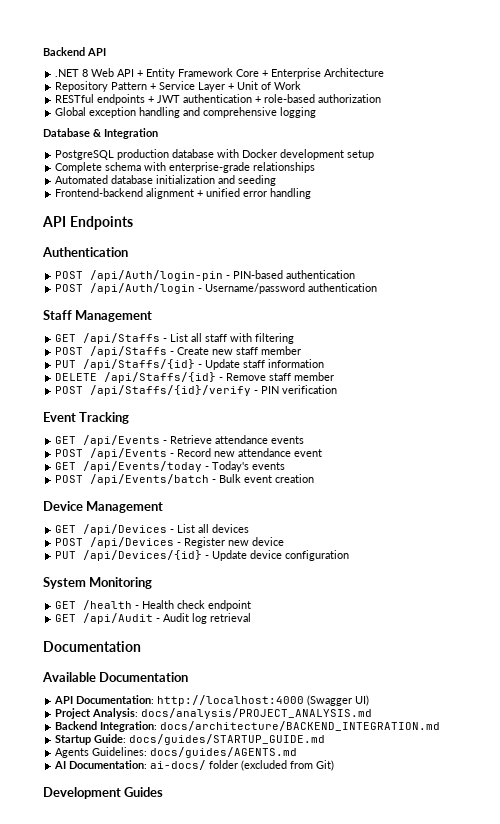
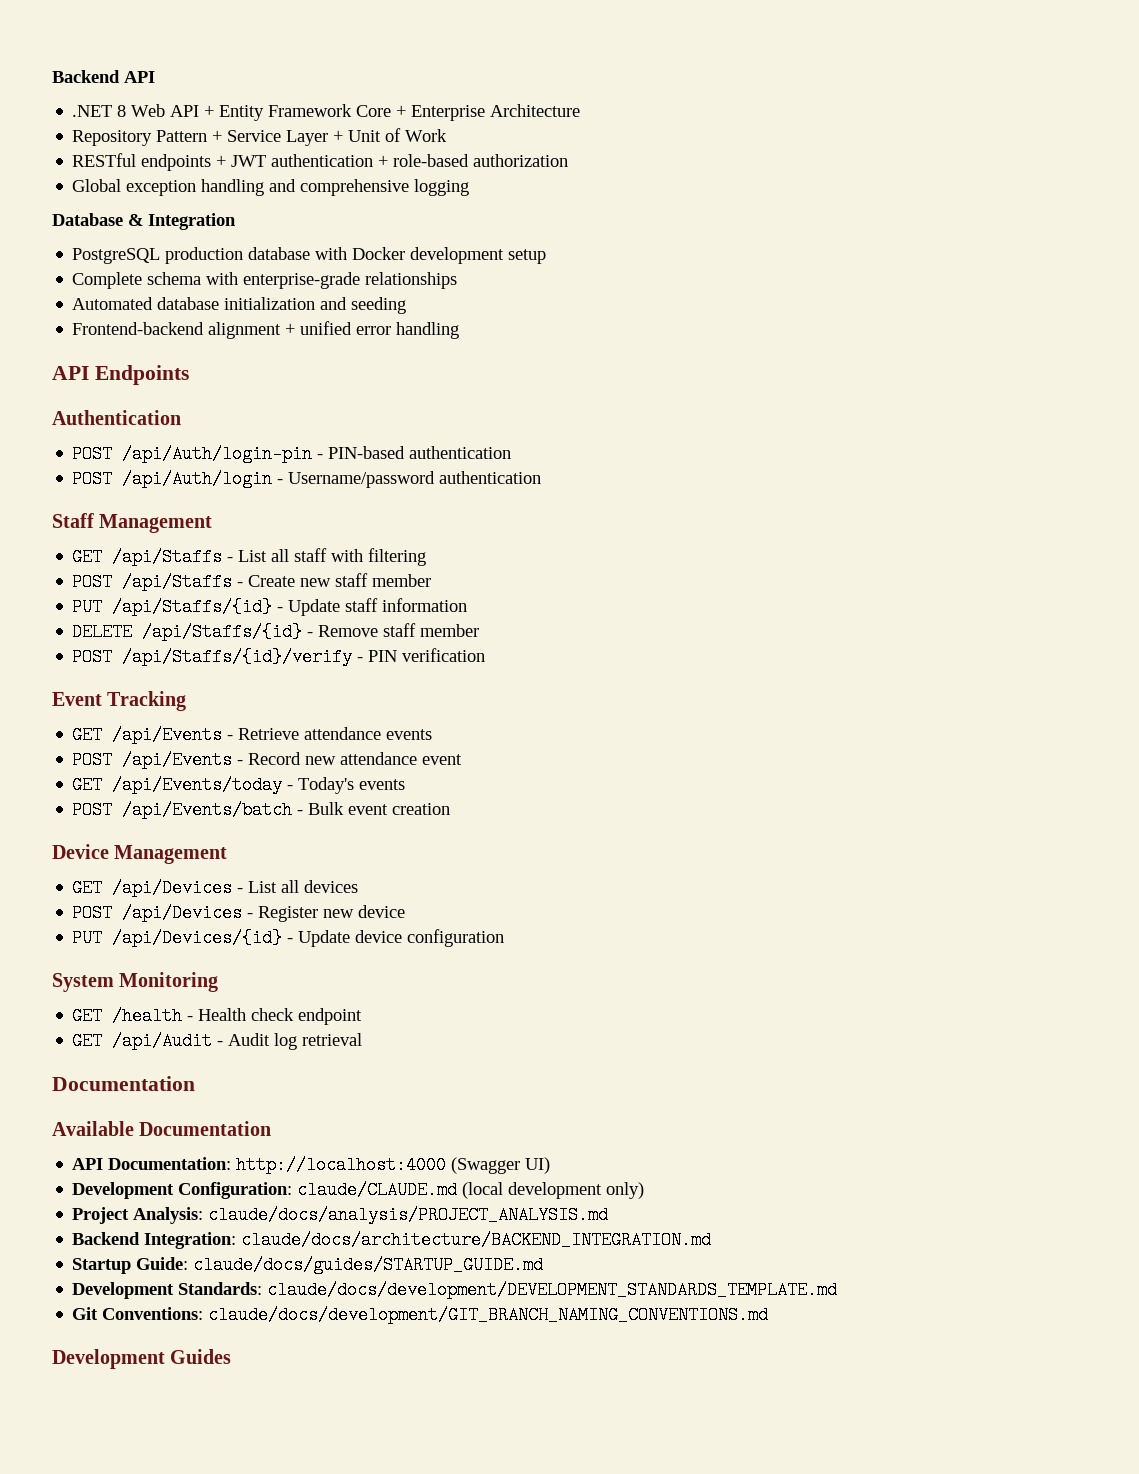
+ Development Configuration: claude/CLAUDE.md (local development only)
- Project Analysis: docs/analysis/PROJECT_ANALYSIS.md
+ Project Analysis: claude/docs/analysis/PROJECT_ANALYSIS.md
- Backend Integration: docs/architecture/BACKEND_INTEGRATION.md
+ Backend Integration: claude/docs/architecture/BACKEND_INTEGRATION.md
- Startup Guide: docs/guides/STARTUP_GUIDE.md
- Agents Guidelines: docs/guides/AGENTS.md
- AI Documentation: ai-docs/ folder (excluded from Git)
+ Startup Guide: claude/docs/guides/STARTUP_GUIDE.md
+ Development Standards: claude/docs/development/DEVELOPMENT_STANDARDS_TEMPLATE.md
+ Git Conventions: claude/docs/development/GIT_BRANCH_NAMING_CONVENTIONS.md

